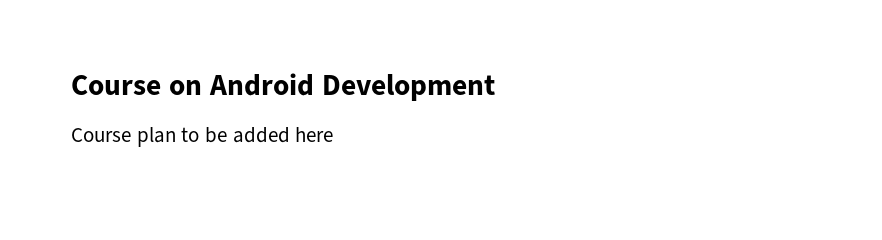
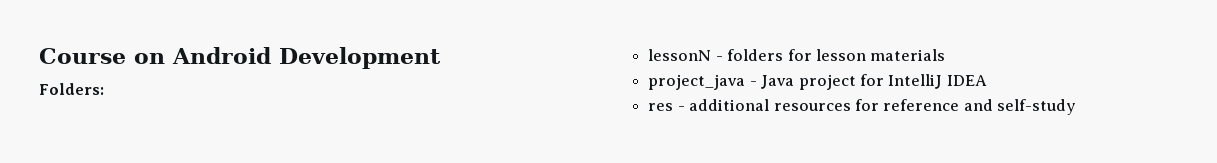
- Course plan to be added here
+ Folders:
+ lessonN - folders for lesson materials
+ project_java - Java project for IntelliJ IDEA
+ res - additional resources for reference and self-study

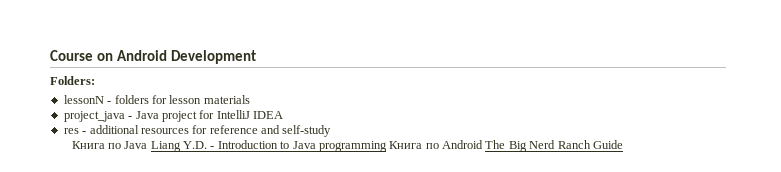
+ Книга по Java Liang Y.D. - Introduction to Java programming Книга по Android The Big Nerd Ranch Guide

